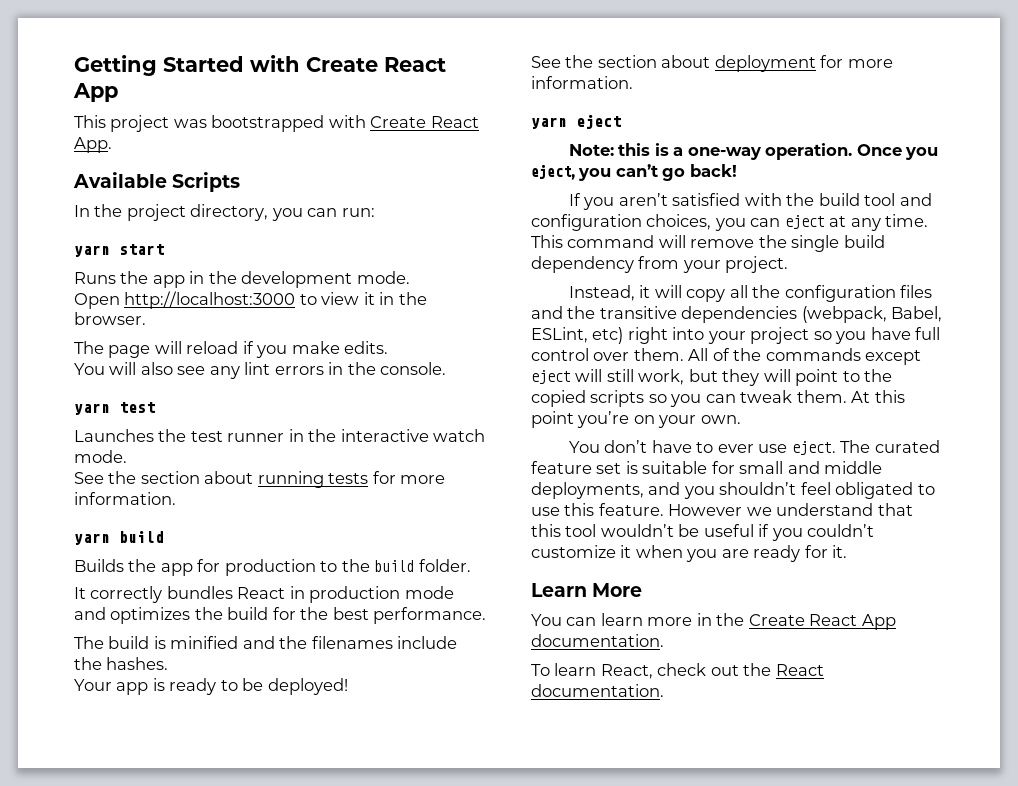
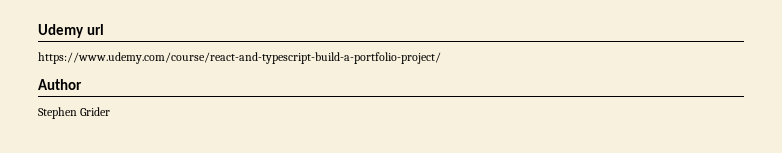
- Getting Started with Create React App
- This project was bootstrapped with Create React App.
- Available Scripts
- In the project directory, you can run:
- yarn start
- Runs the app in the development mode.
- Open http://localhost:3000 to view it in the browser.
- The page will reload if you make edits.
- You will also see any lint errors in the console.
- yarn test
- Launches the test runner in the interactive watch mode.
- See the section about running tests for more information.
- yarn build
- Builds the app for production to the build folder.
- It correctly bundles React in production mode and optimizes the build for the best performance.
- The build is minified and the filenames include the hashes.
- Your app is ready to be deployed!
- See the section about deployment for more information.
- yarn eject
- Note: this is a one-way operation. Once you eject, you can’t go back!
- If you aren’t satisfied with the build tool and configuration choices, you can eject at any time. This command will remove the single build dependency from your project.
- Instead, it will copy all the configuration files and the transitive dependencies (webpack, Babel, ESLint, etc) right into your project so you have full control over them. All of the commands except eject will still work, but they will point to the copied scripts so you can tweak them. At this point you’re on your own.
- You don’t have to ever use eject. The curated feature set is suitable for small and middle deployments, and you shouldn’t feel obligated to use this feature. However we understand that this tool wouldn’t be useful if you couldn’t customize it when you are ready for it.
- Learn More
- You can learn more in the Create React App documentation.
- To learn React, check out the React documentation.
+ Udemy url
+ https://www.udemy.com/course/react-and-typescript-build-a-portfolio-project/
+ Author
+ Stephen Grider

